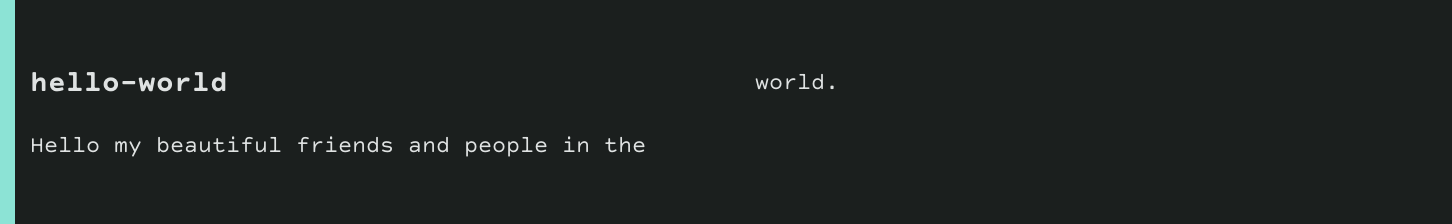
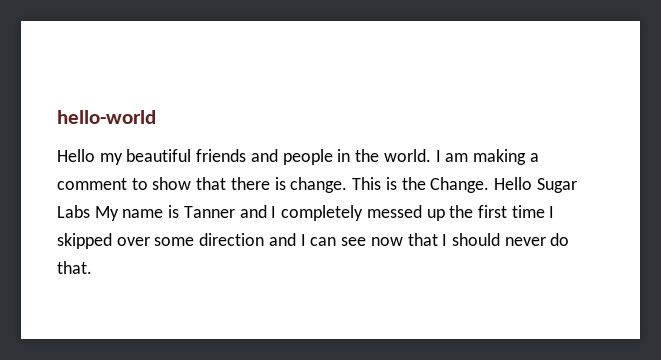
+ I am making a comment to show that there is change. This is the Change. Hello Sugar Labs My name is Tanner and I completely messed up the first time I skipped over some direction and I can see now that I should never do that.

